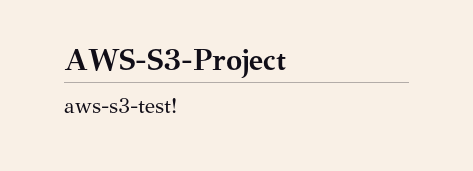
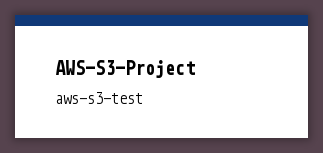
- aws-s3-test!
+ aws-s3-test

